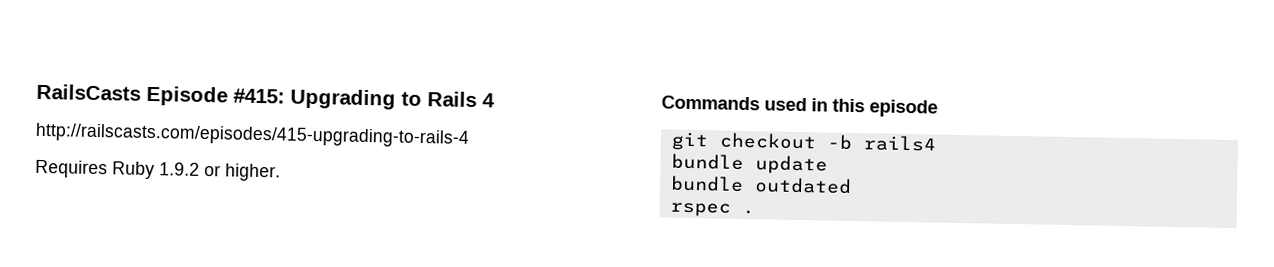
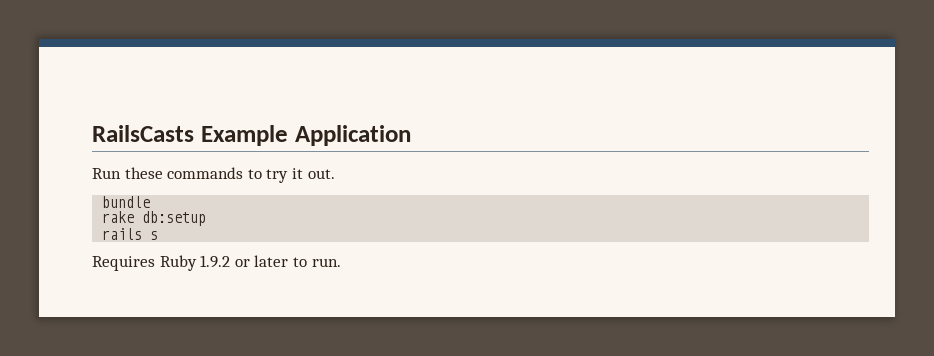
- RailsCasts Episode #415: Upgrading to Rails 4
- http://railscasts.com/episodes/415-upgrading-to-rails-4
- Requires Ruby 1.9.2 or higher.
- Commands used in this episode
- git checkout -b rails4
- bundle update
- bundle outdated
- rspec .
+ RailsCasts Example Application
+ Run these commands to try it out.
+ bundle
+ rake db:setup
+ rails s
+ Requires Ruby 1.9.2 or later to run.

